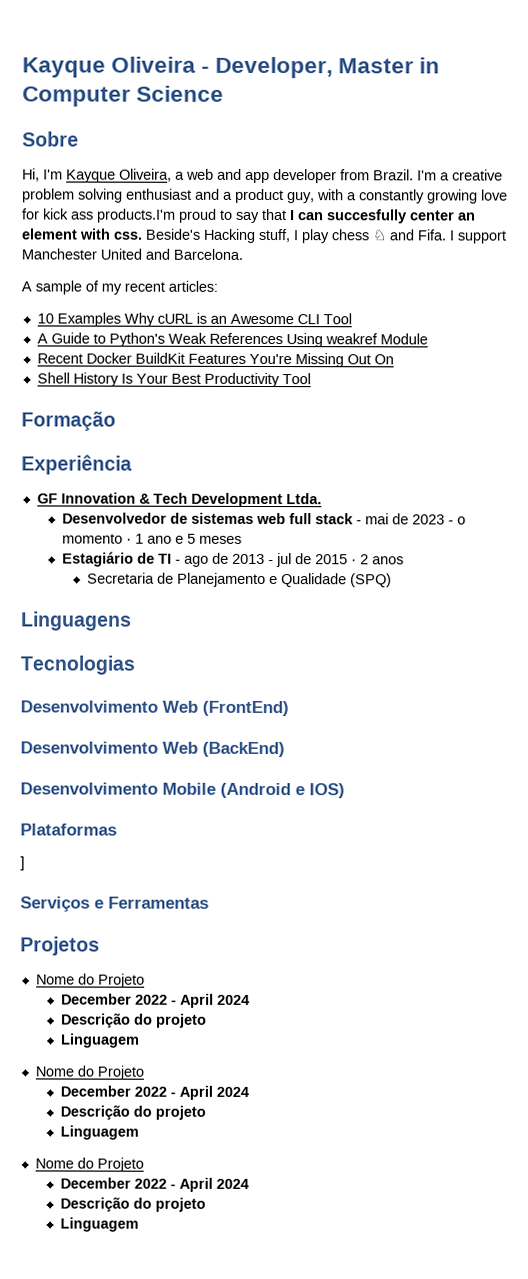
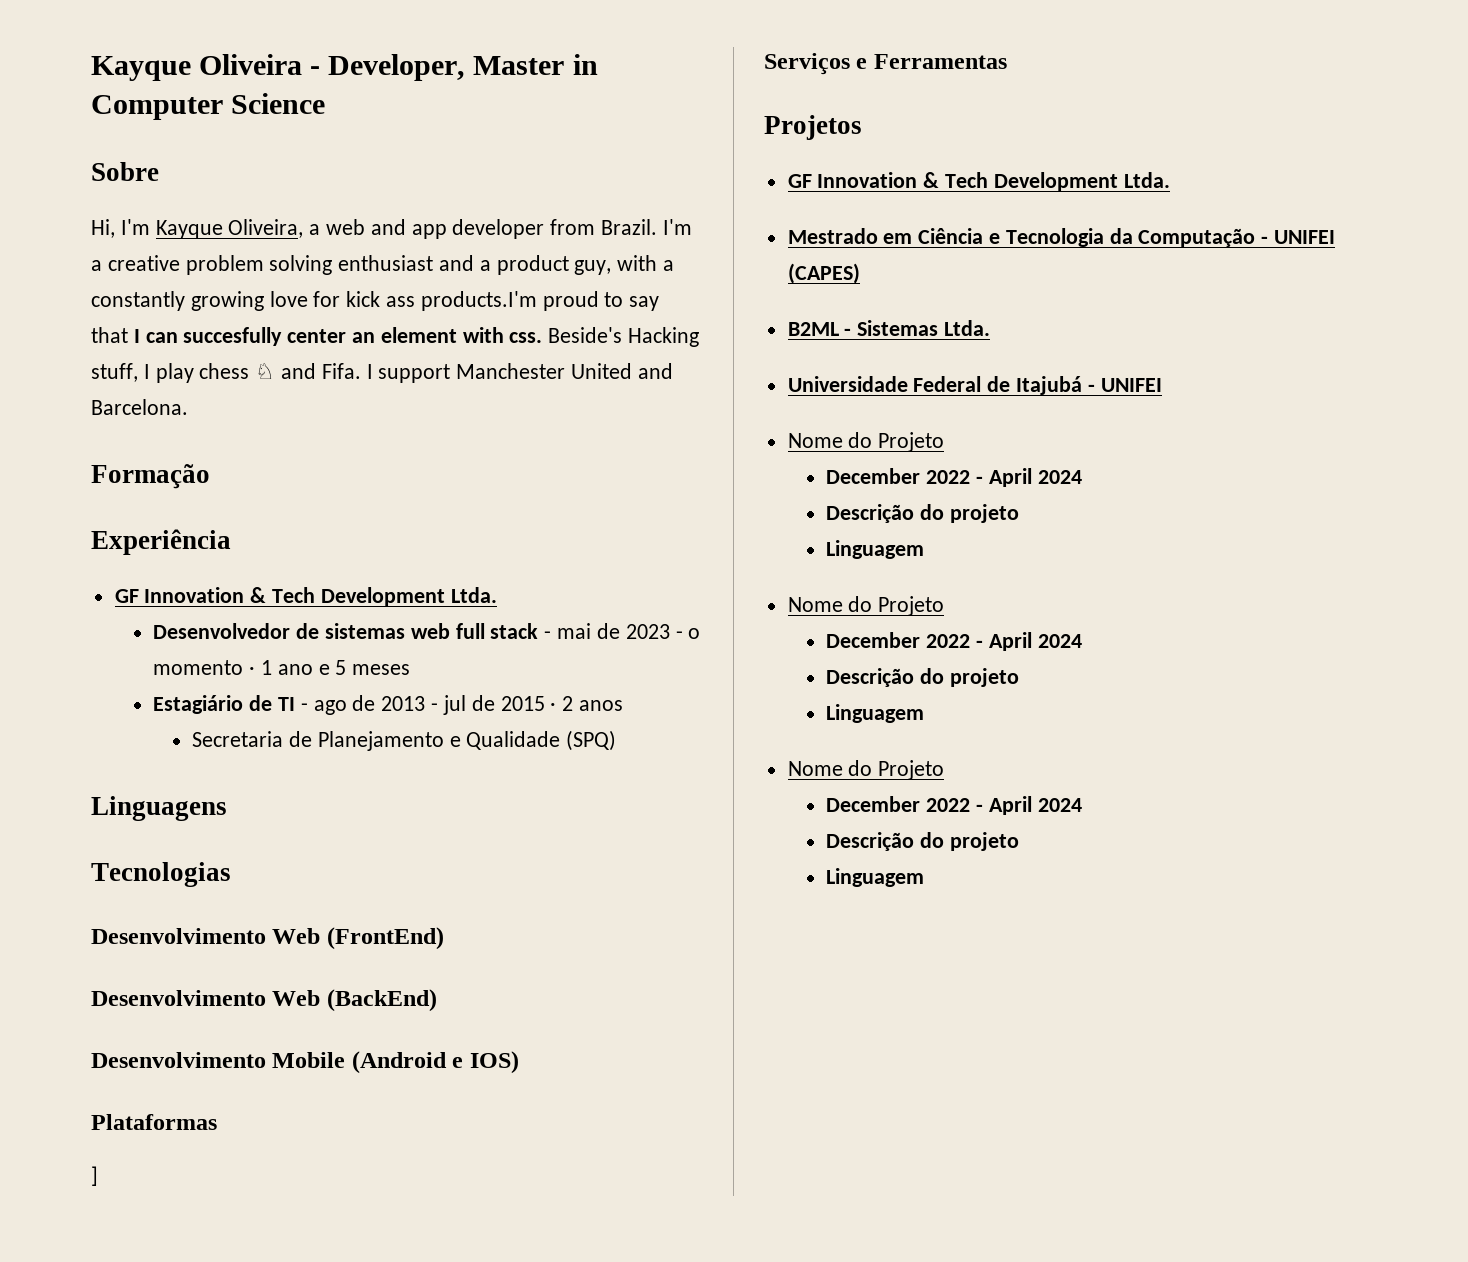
- A sample of my recent articles:
- 10 Examples Why cURL is an Awesome CLI Tool
- A Guide to Python's Weak References Using weakref Module
- Recent Docker BuildKit Features You're Missing Out On
- Shell History Is Your Best Productivity Tool
  Projetos
+ GF Innovation & Tech Development Ltda.
+ Mestrado em Ciência e Tecnologia da Computação - UNIFEI (CAPES)
+ B2ML - Sistemas Ltda.
+ Universidade Federal de Itajubá - UNIFEI

